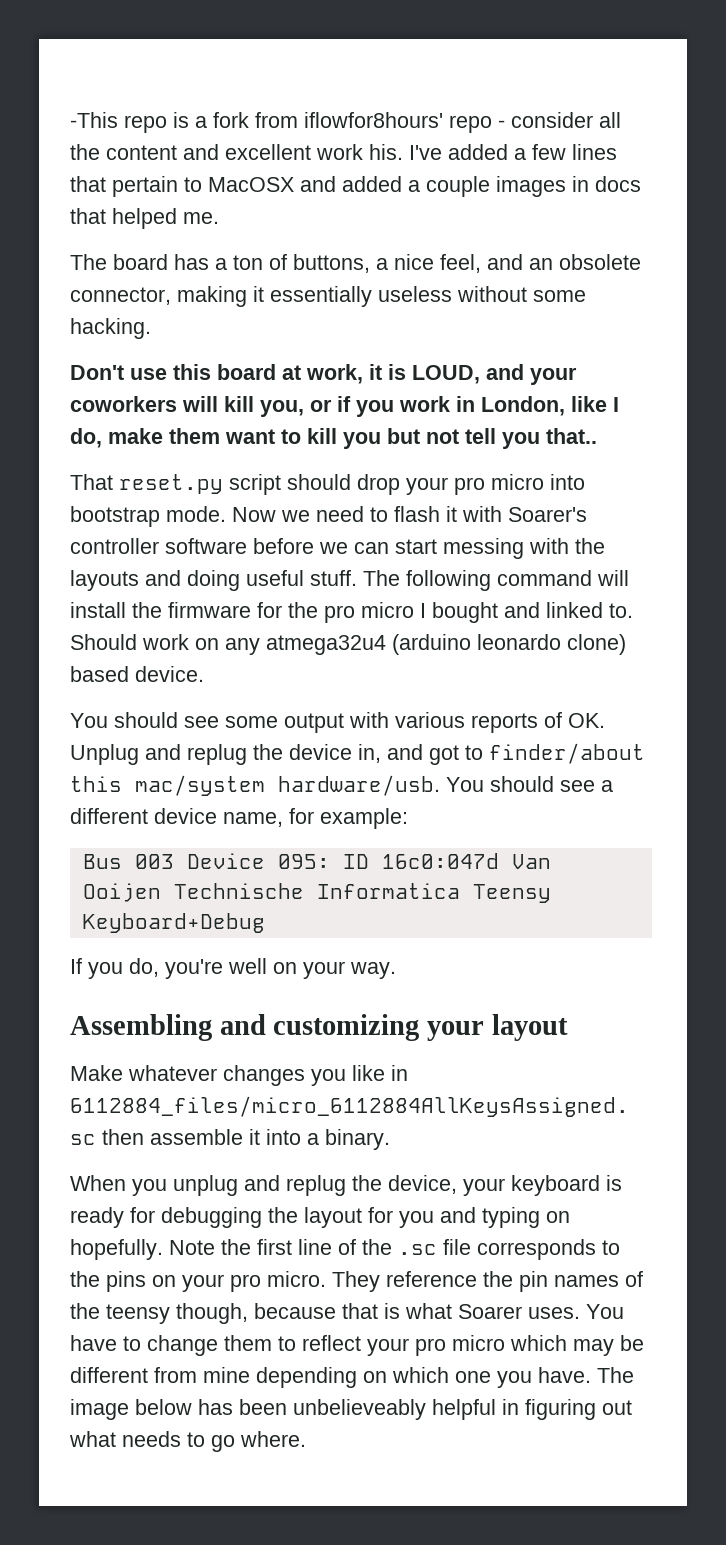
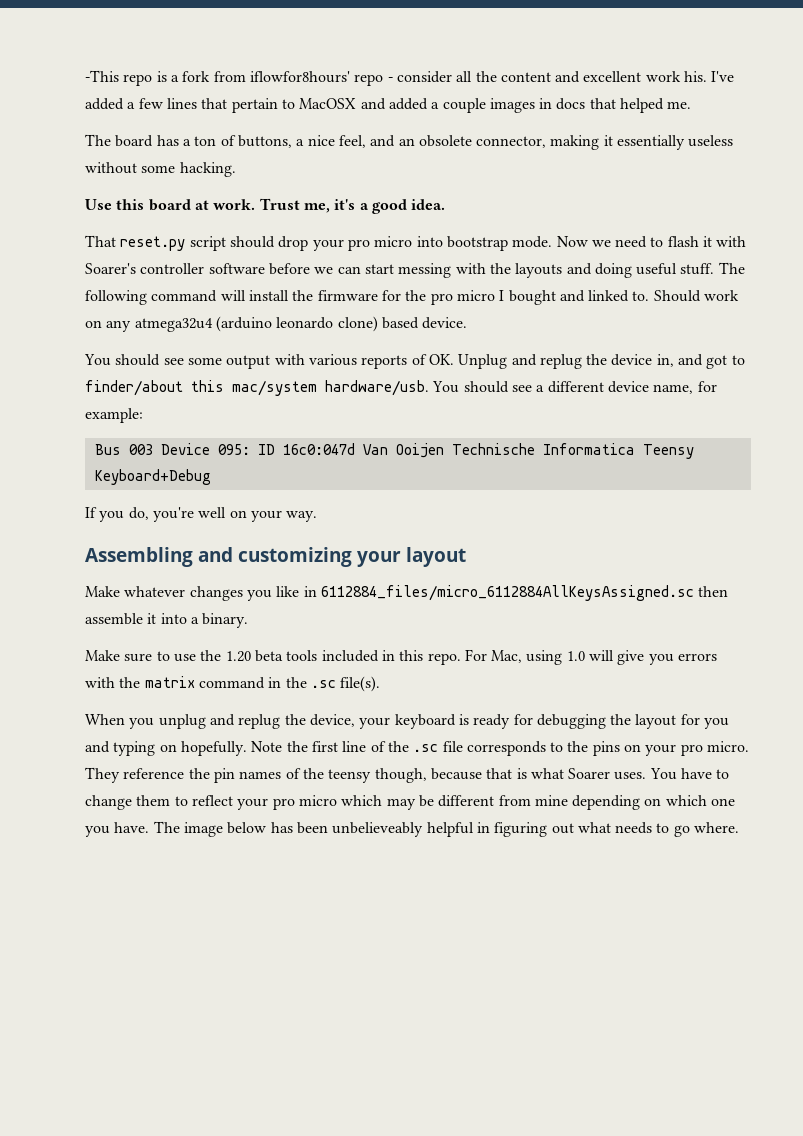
- Don't use this board at work, it is LOUD, and your coworkers will kill you, or if you work in London, like I do, make them want to kill you but not tell you that..
+ Use this board at work. Trust me, it's a good idea.
+ Make sure to use the 1.20 beta tools included in this repo. For Mac, using 1.0 will give you errors with the matrix command in the .sc file(s).

